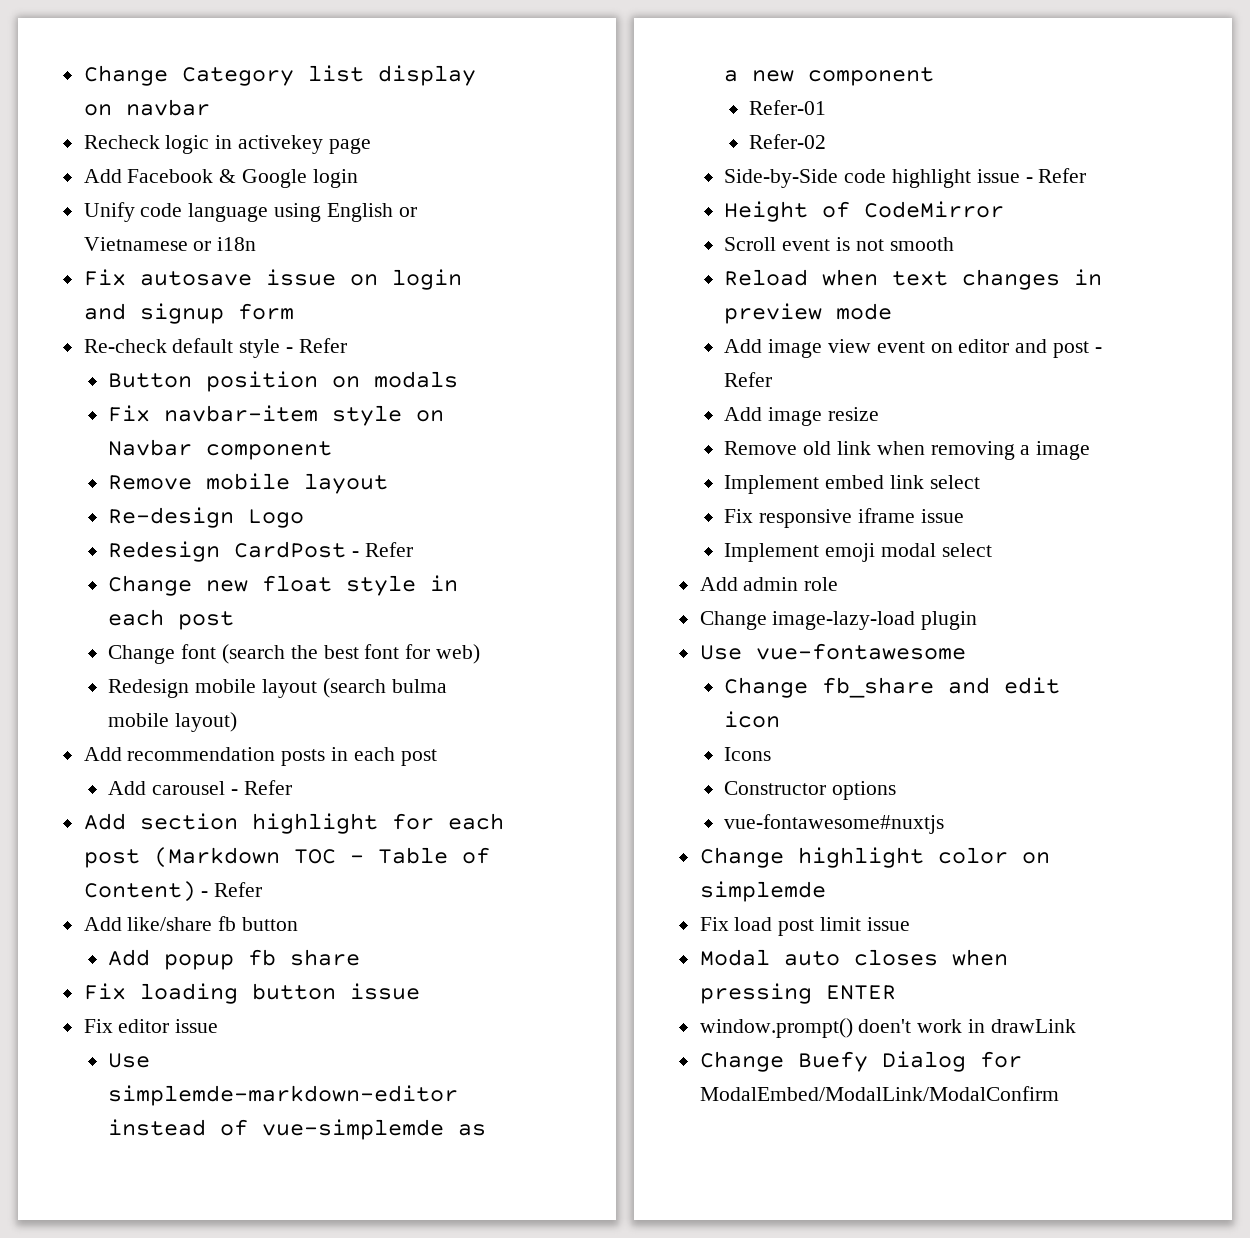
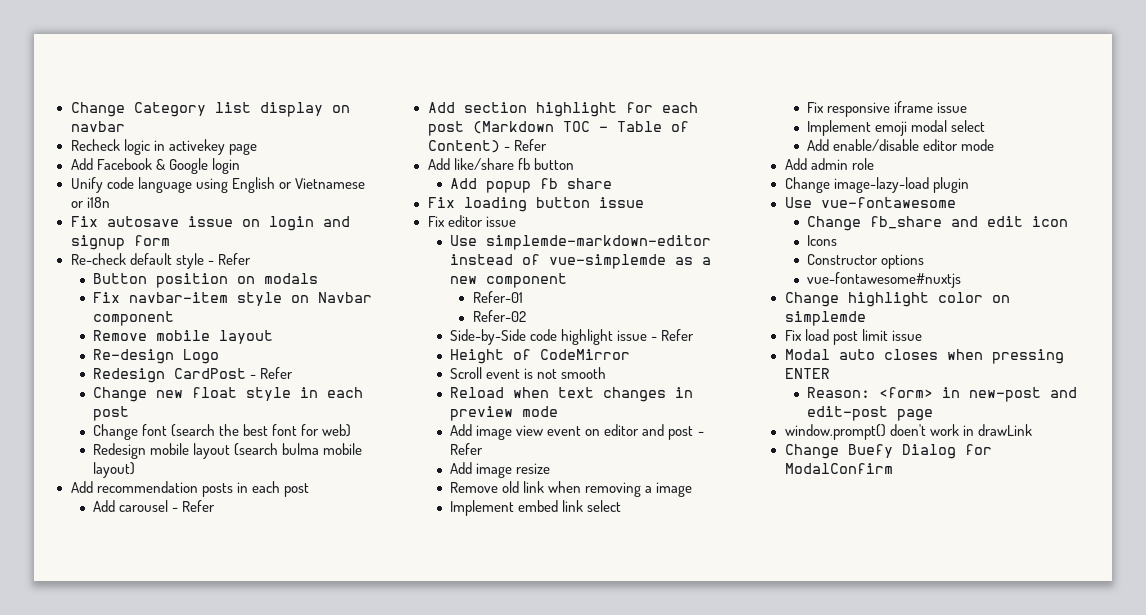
+ Add enable/disable editor mode
+ Reason: <form> in new-post and edit-post page
- Change Buefy Dialog for ModalEmbed/ModalLink/ModalConfirm
+ Change Buefy Dialog for ModalConfirm

